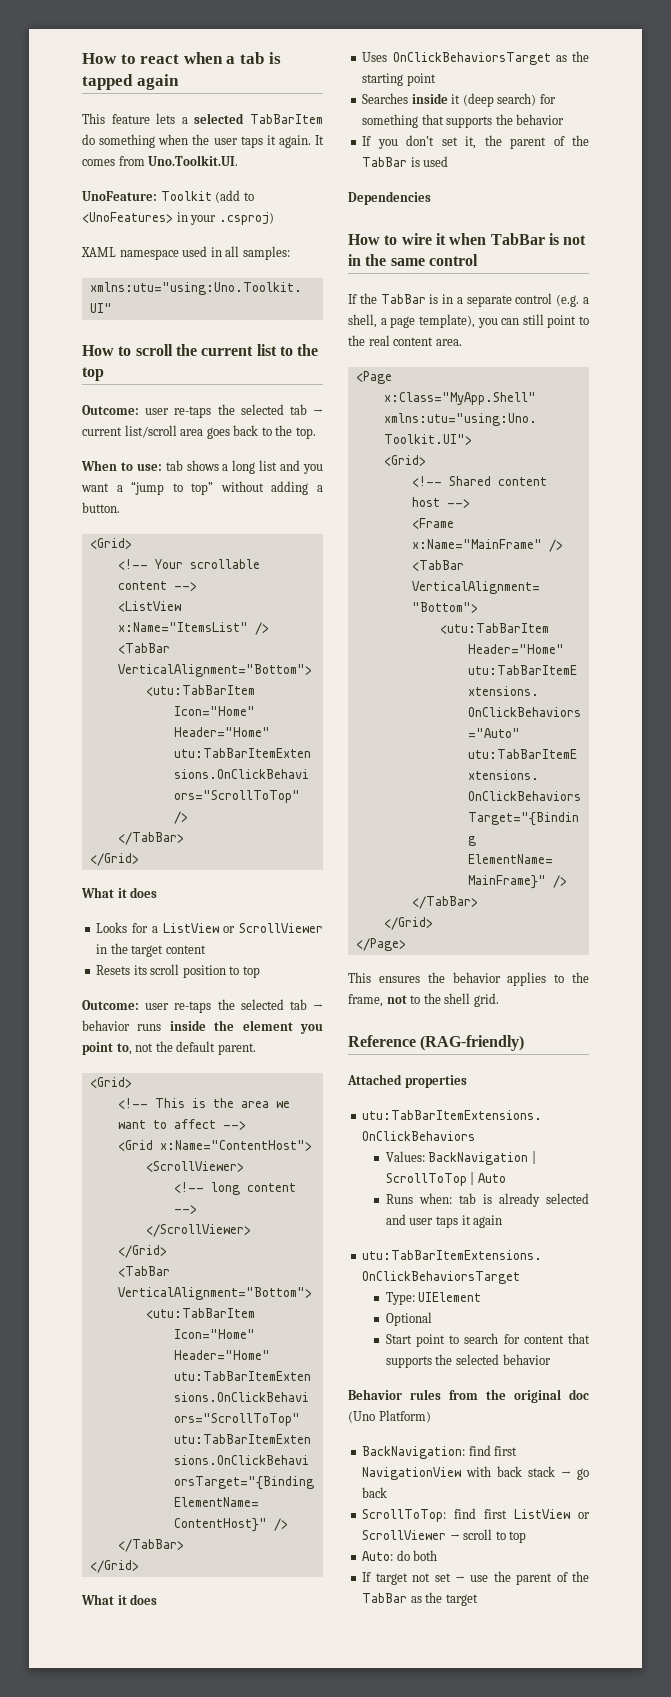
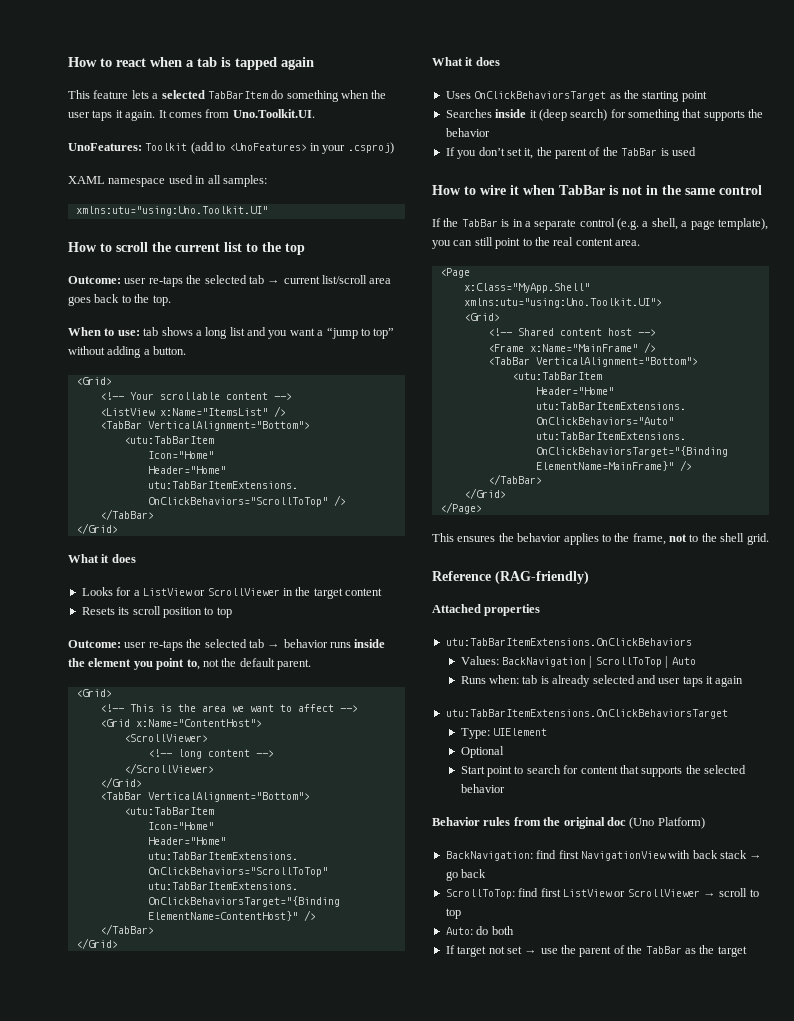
- UnoFeature: Toolkit (add to <UnoFeatures> in your .csproj)
+ UnoFeatures: Toolkit (add to <UnoFeatures> in your .csproj)
- Dependencies

